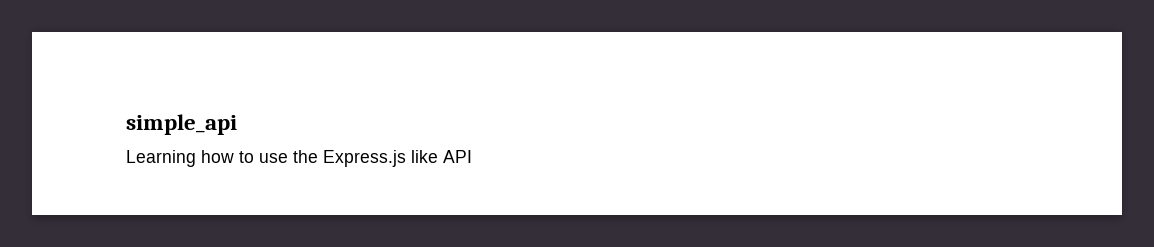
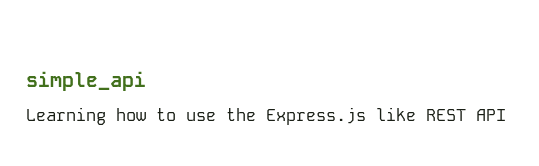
- Learning how to use the Express.js like API
+ Learning how to use the Express.js like REST API

